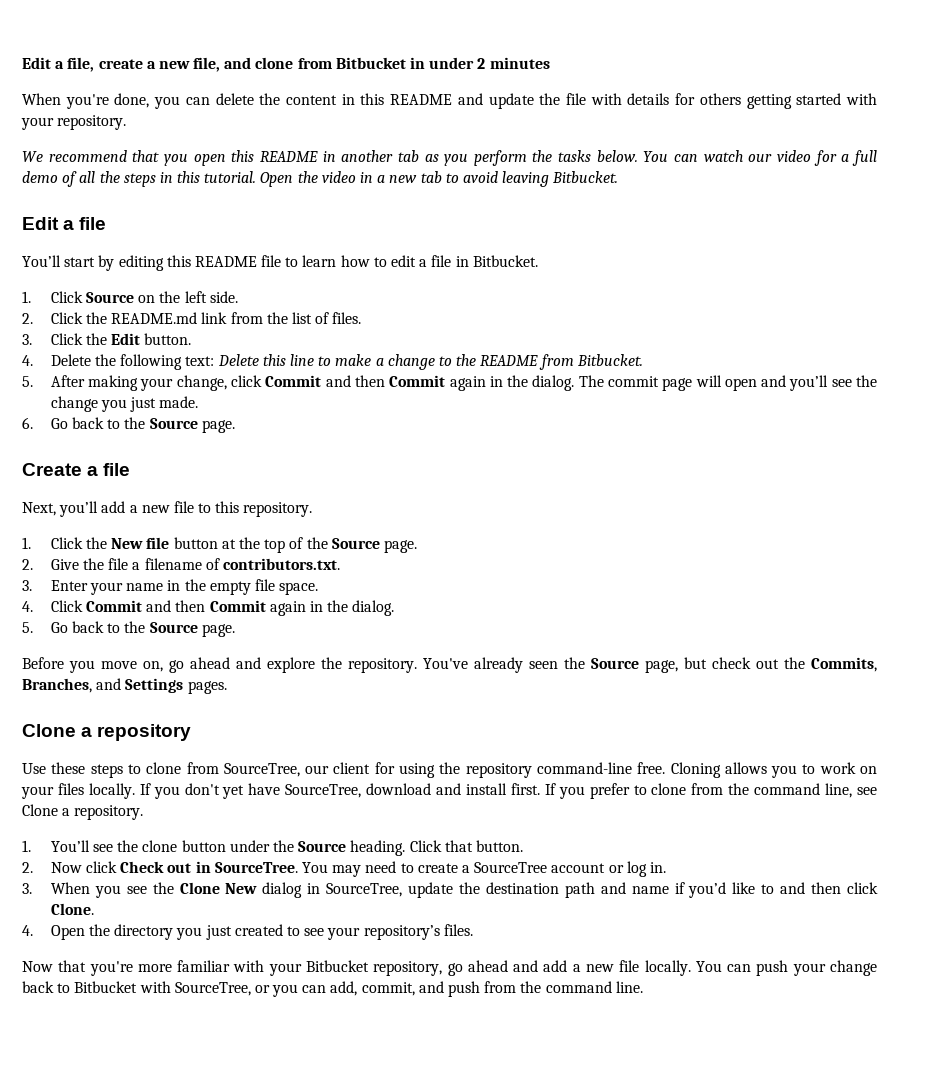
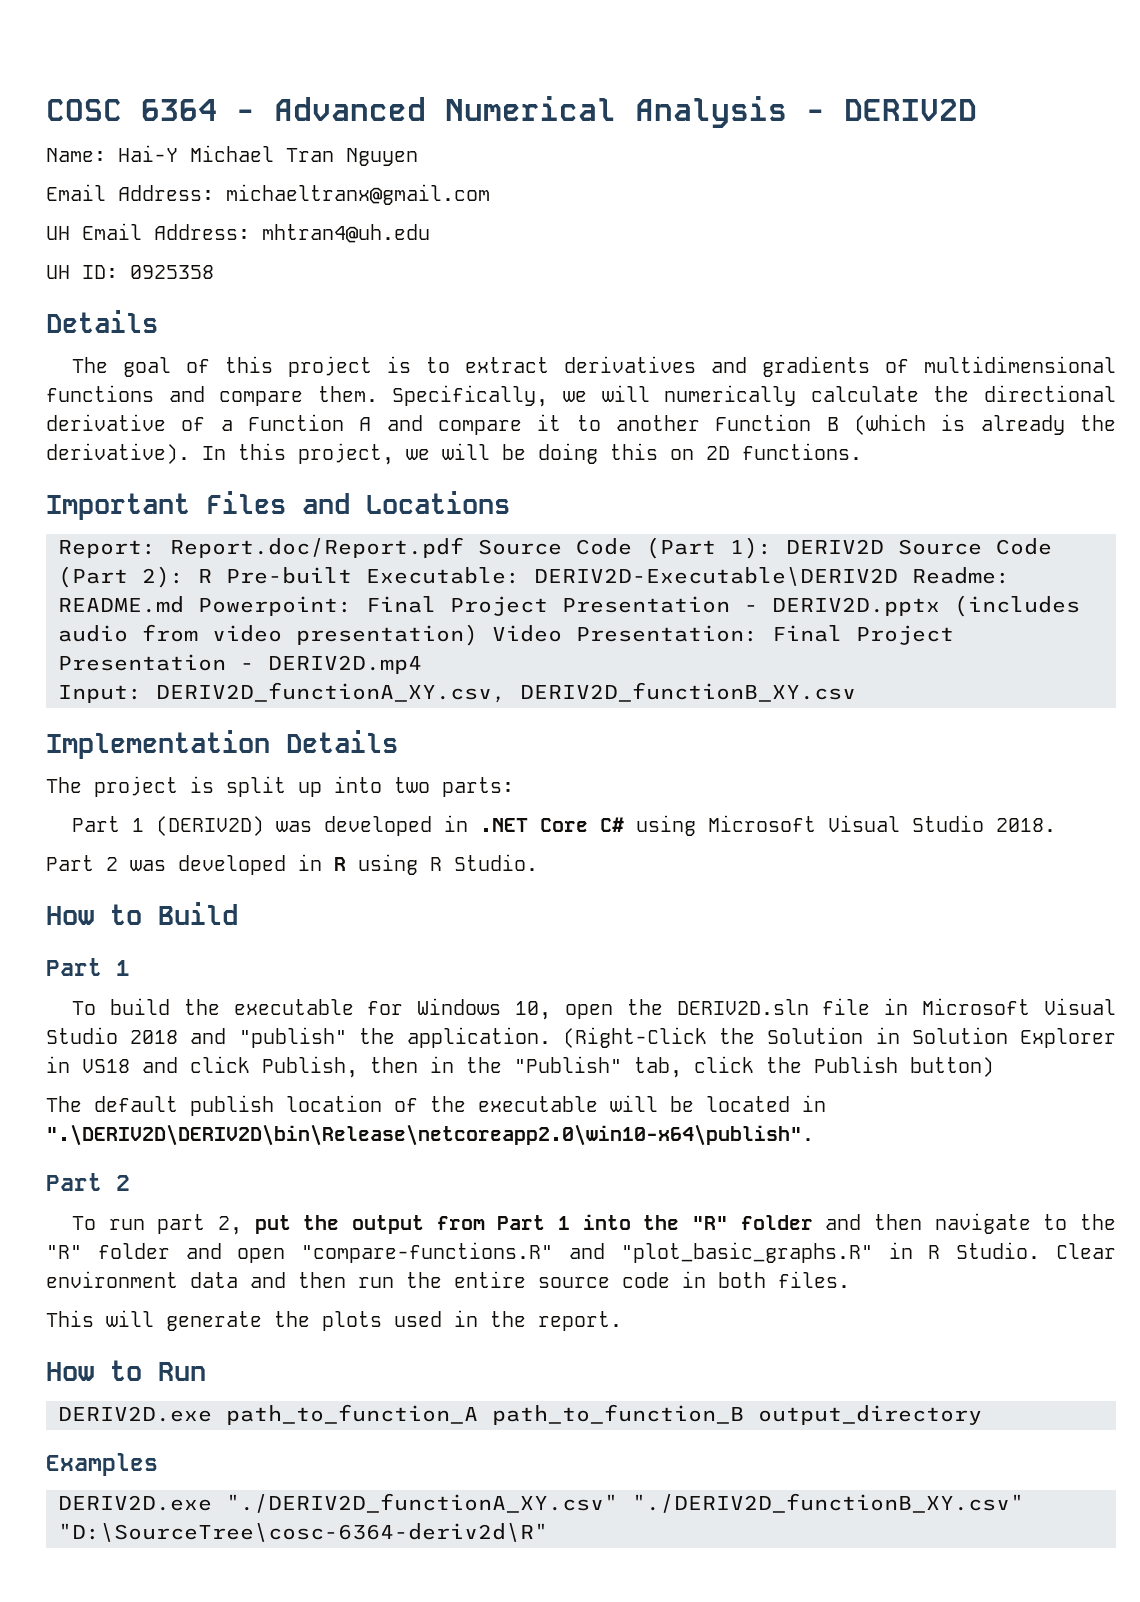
- Edit a file, create a new file, and clone from Bitbucket in under 2 minutes
- When you're done, you can delete the content in this README and update the file with details for others getting started with your repository.
- We recommend that you open this README in another tab as you perform the tasks below. You can watch our video for a full demo of all the steps in this tutorial. Open the video in a new tab to avoid leaving Bitbucket.
- Edit a file
- You’ll start by editing this README file to learn how to edit a file in Bitbucket.
- 1. Click Source on the left side.
- 2. Click the README.md link from the list of files.
- 3. Click the Edit button.
- 4. Delete the following text: Delete this line to make a change to the README from Bitbucket.
- 5. After making your change, click Commit and then Commit again in the dialog. The commit page will open and you’ll see the change you just made.
- 6. Go back to the Source page.
- Create a file
- Next, you’ll add a new file to this repository.
- 1. Click the New file button at the top of the Source page.
- 2. Give the file a filename of contributors.txt.
- 3. Enter your name in the empty file space.
- 4. Click Commit and then Commit again in the dialog.
- 5. Go back to the Source page.
- Before you move on, go ahead and explore the repository. You've already seen the Source page, but check out the Commits, Branches, and Settings pages.
- Clone a repository
- Use these steps to clone from SourceTree, our client for using the repository command-line free. Cloning allows you to work on your files locally. If you don't yet have SourceTree, download and install first. If you prefer to clone from the command line, see Clone a repository.
- 1. You’ll see the clone button under the Source heading. Click that button.
- 2. Now click Check out in SourceTree. You may need to create a SourceTree account or log in.
- 3. When you see the Clone New dialog in SourceTree, update the destination path and name if you’d like to and then click Clone.
- 4. Open the directory you just created to see your repository’s files.
- Now that you're more familiar with your Bitbucket repository, go ahead and add a new file locally. You can push your change back to Bitbucket with SourceTree, or you can add, commit, and push from the command line.
+ COSC 6364 - Advanced Numerical Analysis - DERIV2D
+ Name: Hai-Y Michael Tran Nguyen
+ Email Address: michaeltranx@gmail.com
+ UH Email Address: mhtran4@uh.edu
+ UH ID: 0925358
+ Details
+ The goal of this project is to extract derivatives and gradients of multidimensional functions and compare them. Specifically, we will numerically calculate the directional derivative of a Function A and compare it to another Function B (which is already the derivative). In this project, we will be doing this on 2D functions.
+ Important Files and Locations
+ Report: Report.doc/Report.pdf Source Code (Part 1): DERIV2D Source Code (Part 2): R Pre-built Executable: DERIV2D-Executable\DERIV2D Readme: README.md Powerpoint: Final Project Presentation - DERIV2D.pptx (includes audio from video presentation) Video Presentation: Final Project Presentation - DERIV2D.mp4
+ Input: DERIV2D_functionA_XY.csv, DERIV2D_functionB_XY.csv
+ Implementation Details
+ The project is split up into two parts:
+ Part 1 (DERIV2D) was developed in .NET Core C# using Microsoft Visual Studio 2018.
+ Part 2 was developed in R using R Studio.
+ How to Build
+ Part 1
+ To build the executable for Windows 10, open the DERIV2D.sln file in Microsoft Visual Studio 2018 and "publish" the application. (Right-Click the Solution in Solution Explorer in VS18 and click Publish, then in the "Publish" tab, click the Publish button)
+ The default publish location of the executable will be located in ".\DERIV2D\DERIV2D\bin\Release\netcoreapp2.0\win10-x64\publish".
+ Part 2
+ To run part 2, put the output from Part 1 into the "R" folder and then navigate to the "R" folder and open "compare-functions.R" and "plot_basic_graphs.R" in R Studio. Clear environment data and then run the entire source code in both files.
+ This will generate the plots used in the report.
+ How to Run
+ DERIV2D.exe path_to_function_A path_to_function_B output_directory
+ Examples
+ DERIV2D.exe "./DERIV2D_functionA_XY.csv" "./DERIV2D_functionB_XY.csv" "D:\SourceTree\cosc-6364-deriv2d\R"

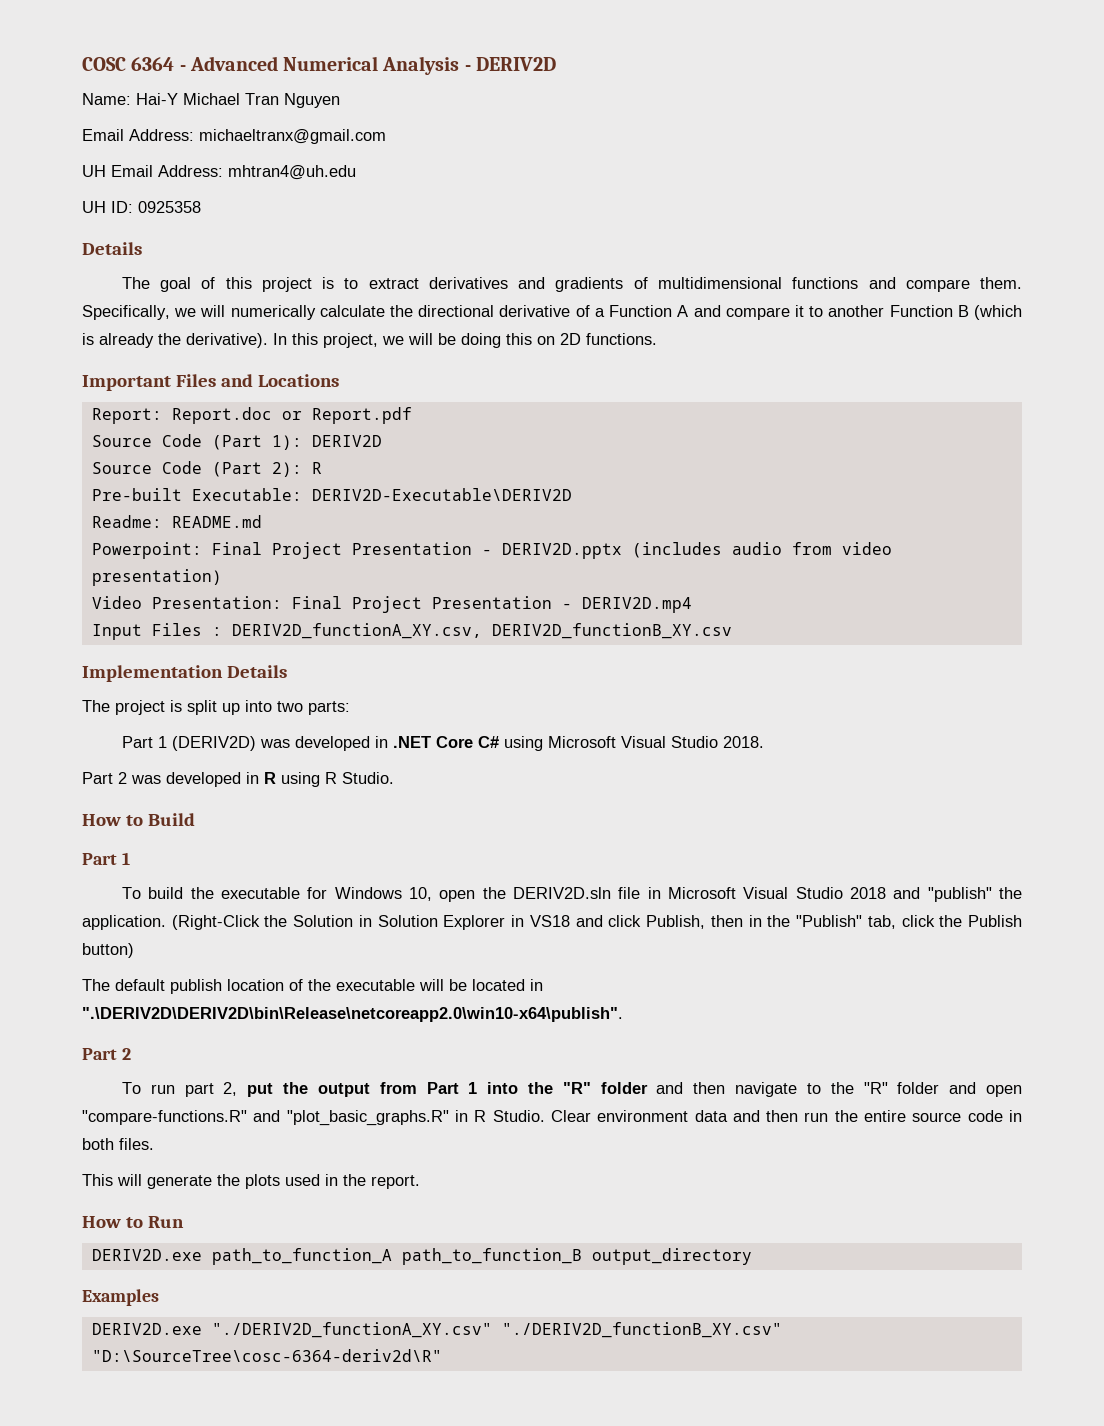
- Report: Report.doc/Report.pdf Source Code (Part 1): DERIV2D Source Code (Part 2): R Pre-built Executable: DERIV2D-Executable\DERIV2D Readme: README.md Powerpoint: Final Project Presentation - DERIV2D.pptx (includes audio from video presentation) Video Presentation: Final Project Presentation - DERIV2D.mp4
+ Report: Report.doc or Report.pdf
+ Source Code (Part 1): DERIV2D
+ Source Code (Part 2): R
+ Pre-built Executable: DERIV2D-Executable\DERIV2D
+ Readme: README.md
+ Powerpoint: Final Project Presentation - DERIV2D.pptx (includes audio from video presentation)
+ Video Presentation: Final Project Presentation - DERIV2D.mp4
- Input: DERIV2D_functionA_XY.csv, DERIV2D_functionB_XY.csv
+ Input Files : DERIV2D_functionA_XY.csv, DERIV2D_functionB_XY.csv

